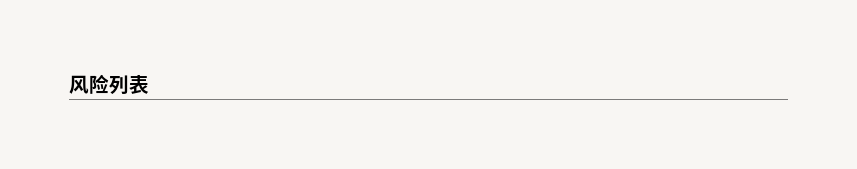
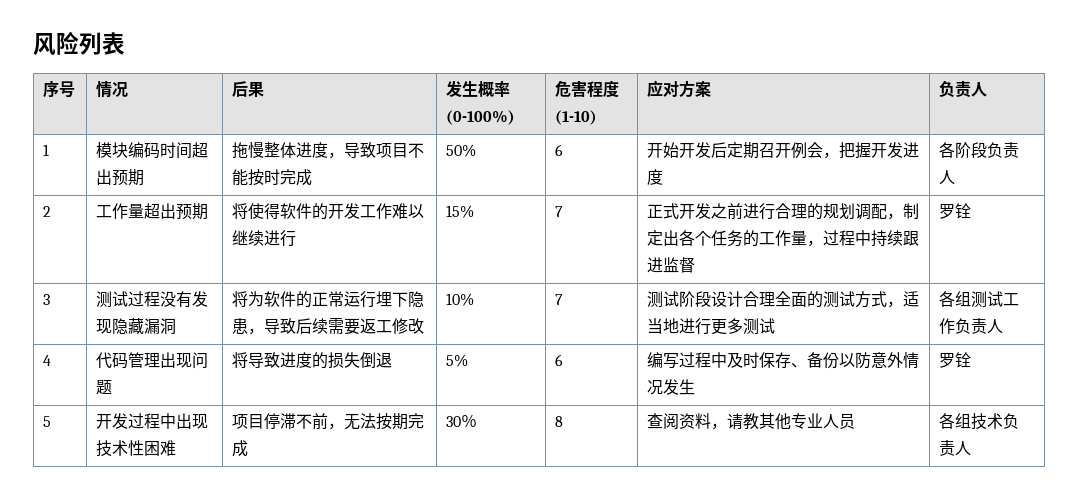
+ 序号 | 情况 | 后果 | 发生概率(0-100%) | 危害程度(1-10) | 应对方案 | 负责人
+ 1 | 模块编码时间超出预期 | 拖慢整体进度，导致项目不能按时完成 | 50% | 6 | 开始开发后定期召开例会，把握开发进度 | 各阶段负责人
+ 2 | 工作量超出预期 | 将使得软件的开发工作难以继续进行 | 15% | 7 | 正式开发之前进行合理的规划调配，制定出各个任务的工作量，过程中持续跟进监督 | 罗铨
+ 3 | 测试过程没有发现隐藏漏洞 | 将为软件的正常运行埋下隐患，导致后续需要返工修改 | 10% | 7 | 测试阶段设计合理全面的测试方式，适当地进行更多测试 | 各组测试工作负责人
+ 4 | 代码管理出现问题 | 将导致进度的损失倒退 | 5% | 6 | 编写过程中及时保存、备份以防意外情况发生 | 罗铨
+ 5 | 开发过程中出现技术性困难 | 项目停滞不前，无法按期完成 | 30％ | 8 | 查阅资料，请教其他专业人员 | 各组技术负责人

